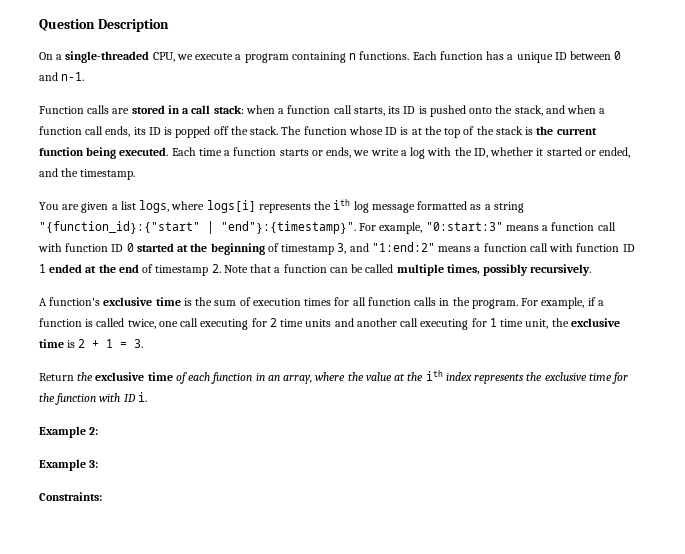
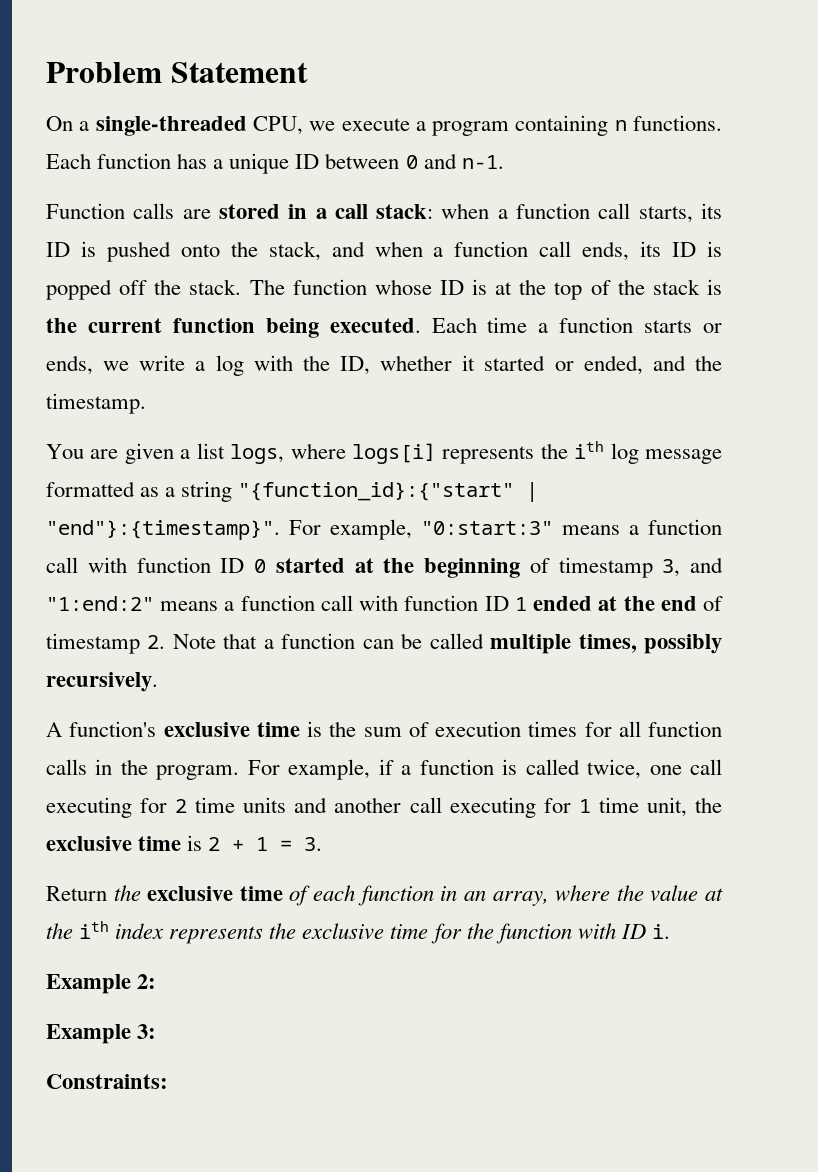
- Question Description
+ Problem Statement

